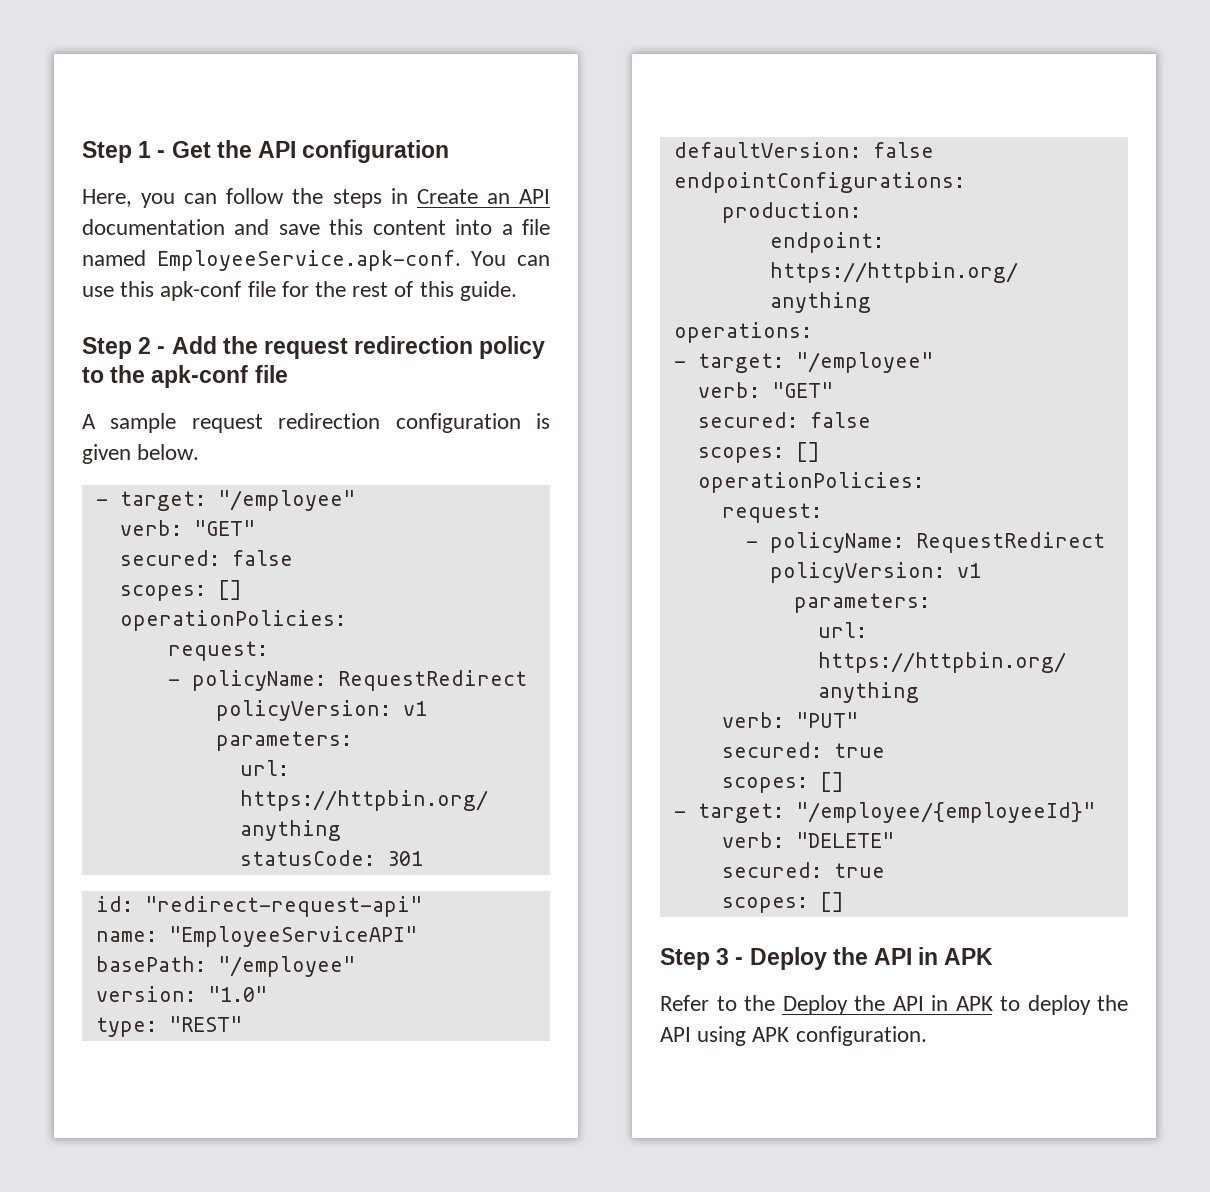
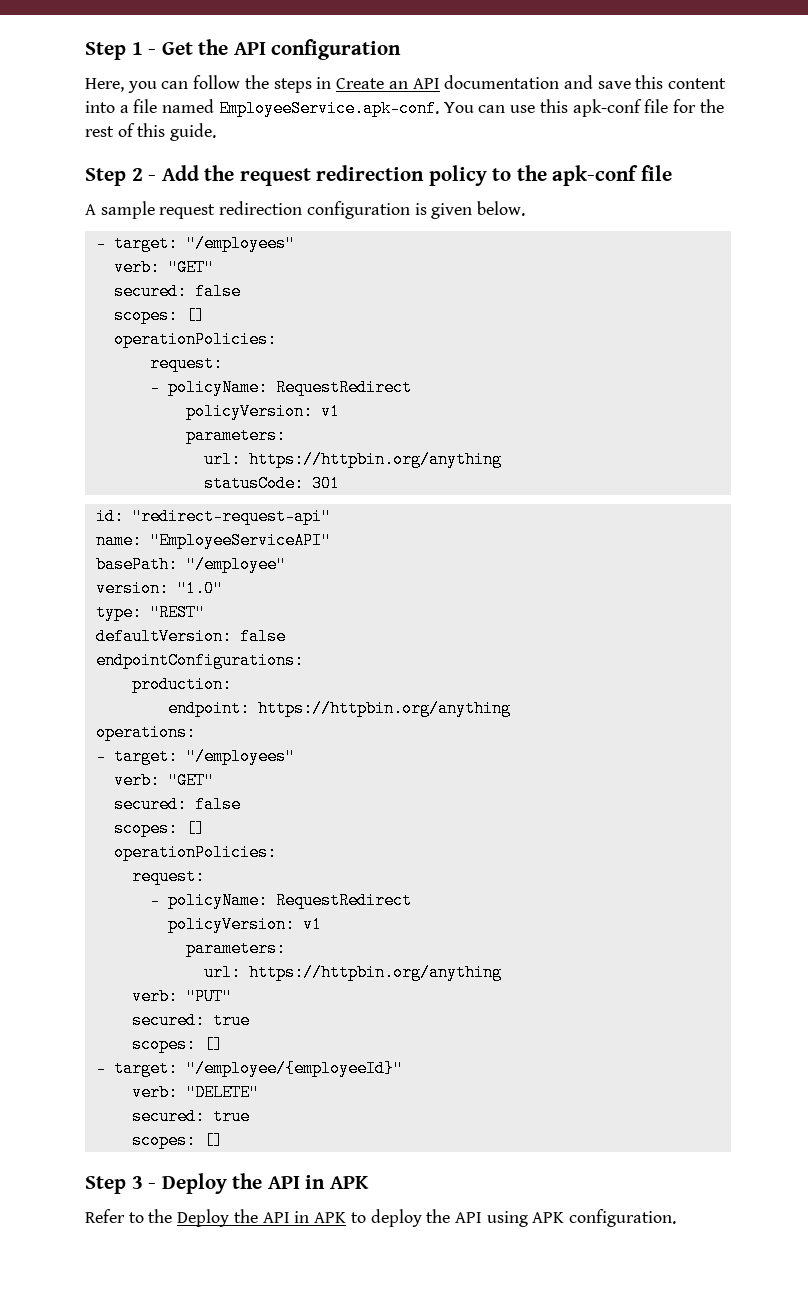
  A sample request redirection configuration is given below.
- - target: "/employee"
+ - target: "/employees"
  operations:
- - target: "/employee"
+ - target: "/employees"

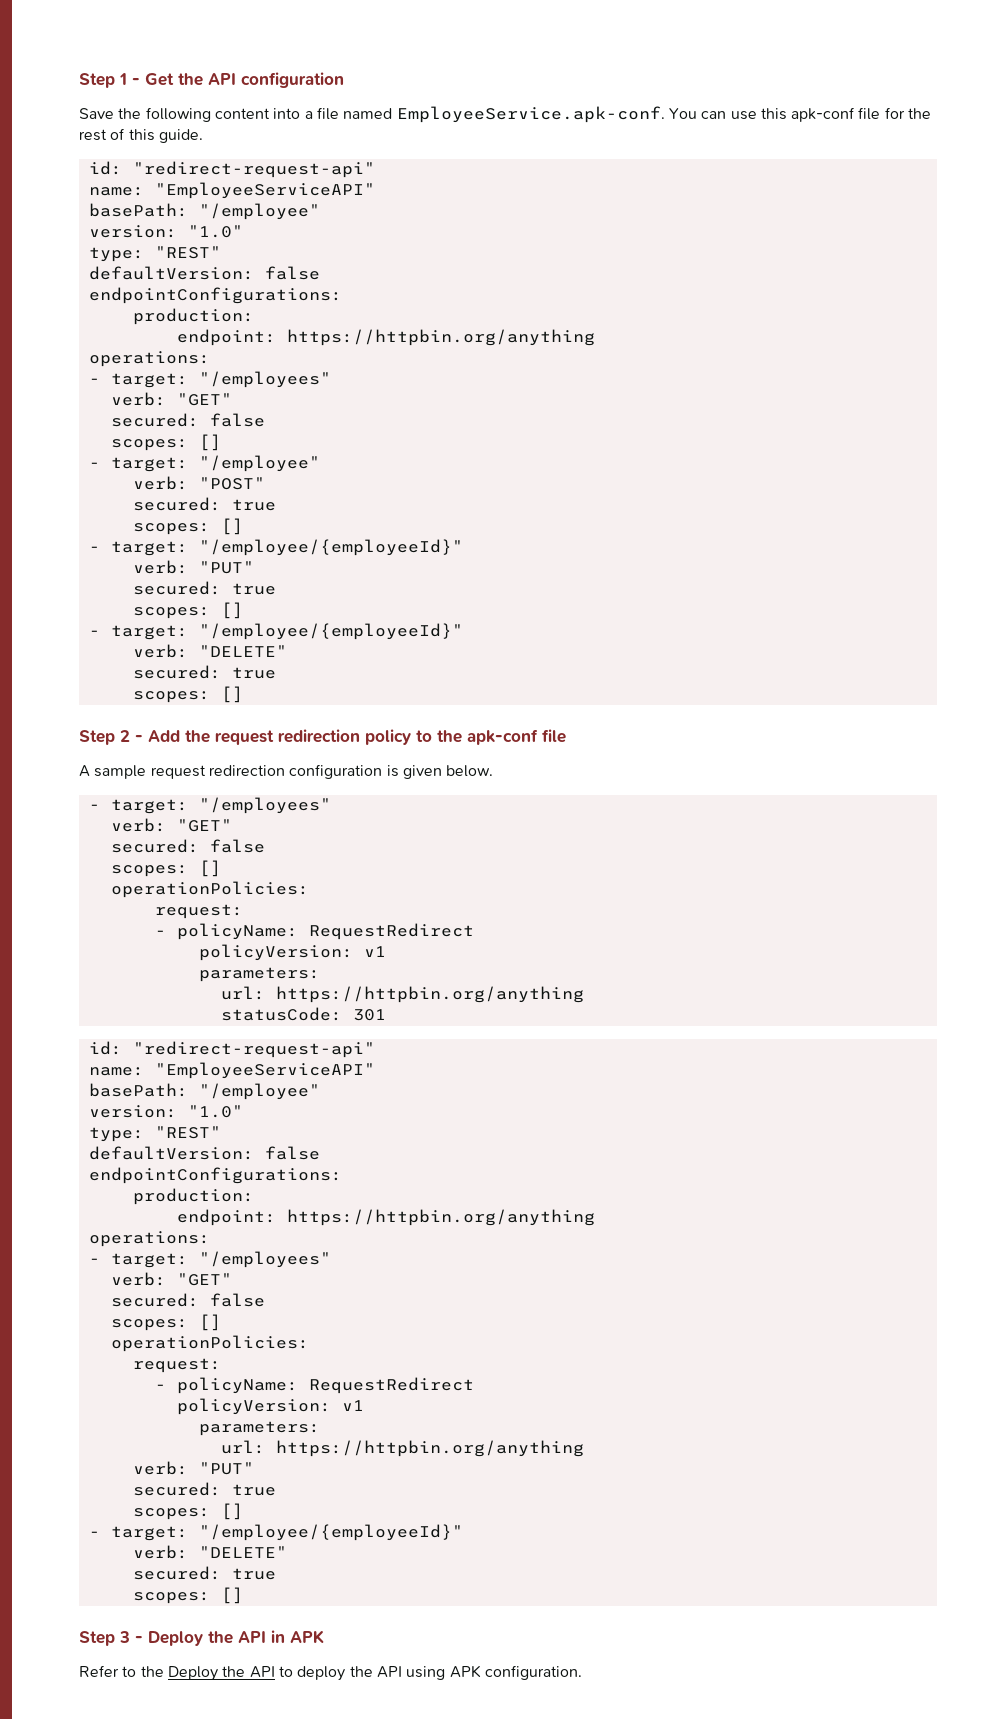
- Here, you can follow the steps in Create an API documentation and save this content into a file named EmployeeService.apk-conf. You can use this apk-conf file for the rest of this guide.
+ Save the following content into a file named EmployeeService.apk-conf. You can use this apk-conf file for the rest of this guide.
+ id: "redirect-request-api"
+ name: "EmployeeServiceAPI"
+ basePath: "/employee"
+ version: "1.0"
+ type: "REST"
+ defaultVersion: false
+ endpointConfigurations:
+ production:
+ endpoint: https://httpbin.org/anything
+ operations:
+ - target: "/employees"
+ verb: "GET"
+ secured: false
+ scopes: []
+ - target: "/employee"
+ verb: "POST"
+ secured: true
+ scopes: []
+ - target: "/employee/{employeeId}"
+ verb: "PUT"
+ secured: true
+ scopes: []
+ - target: "/employee/{employeeId}"
+ verb: "DELETE"
+ secured: true
+ scopes: []
- Refer to the Deploy the API in APK to deploy the API using APK configuration.
+ Refer to the Deploy the API to deploy the API using APK configuration.

